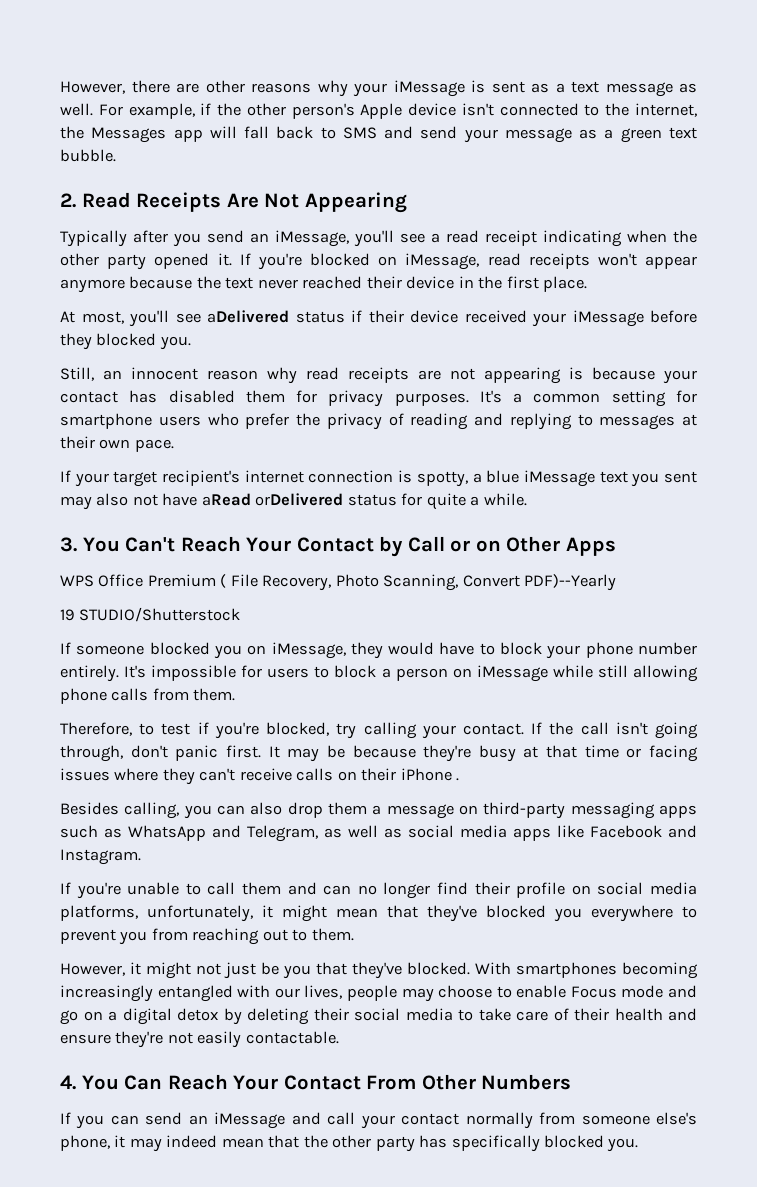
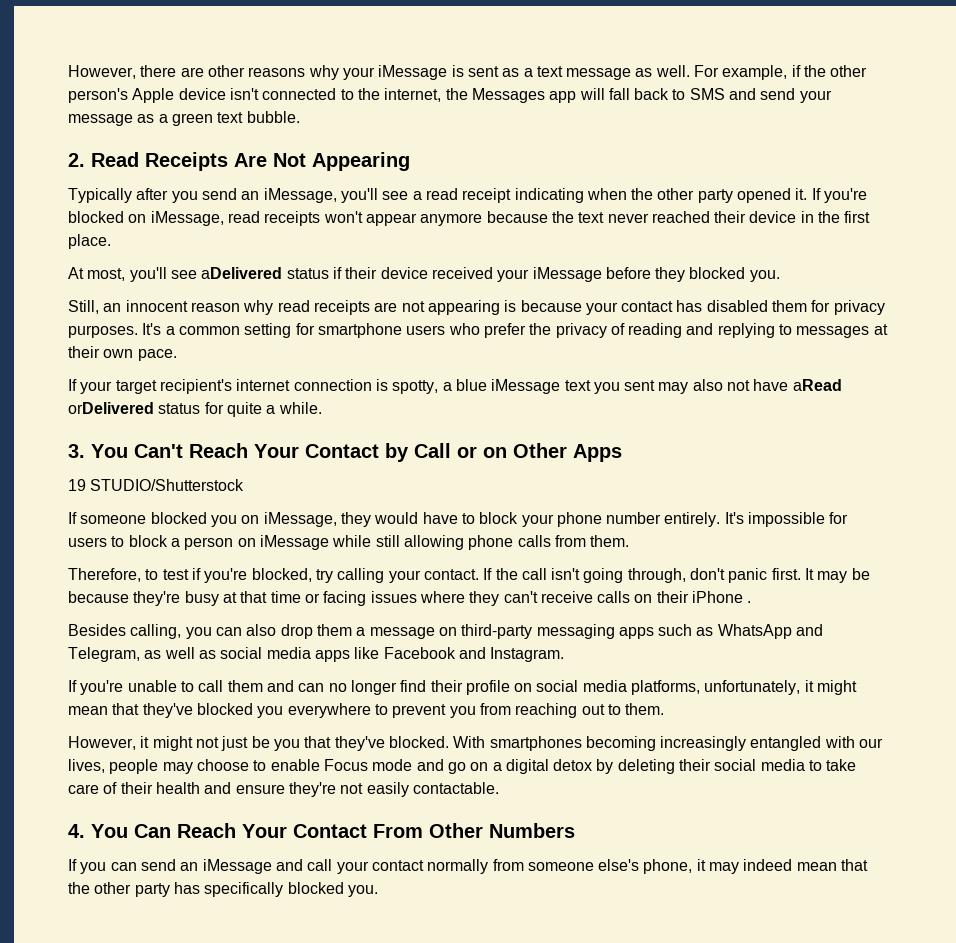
- WPS Office Premium ( File Recovery, Photo Scanning, Convert PDF)--Yearly

